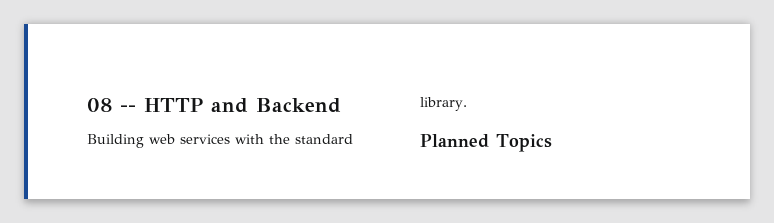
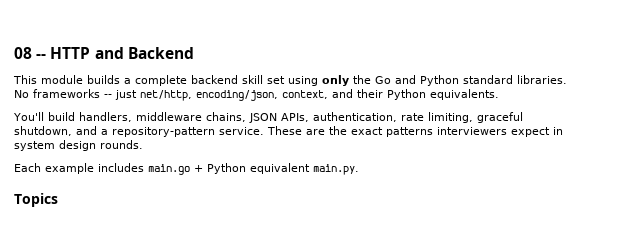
- Building web services with the standard library.
- Planned Topics
+ This module builds a complete backend skill set using only the Go and Python standard libraries. No frameworks -- just net/http, encoding/json, context, and their Python equivalents.
+ You'll build handlers, middleware chains, JSON APIs, authentication, rate limiting, graceful shutdown, and a repository-pattern service. These are the exact patterns interviewers expect in system design rounds.
+ Each example includes main.go + Python equivalent main.py.
+ Topics

